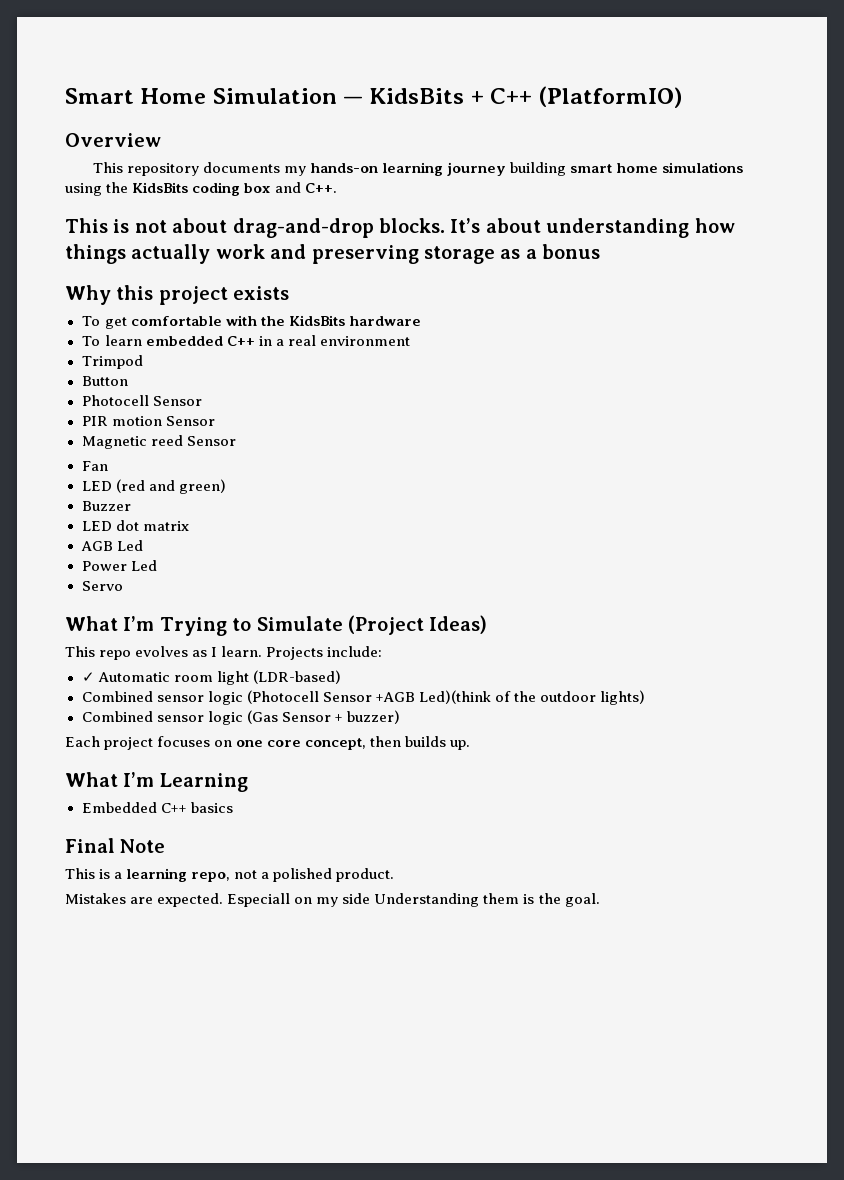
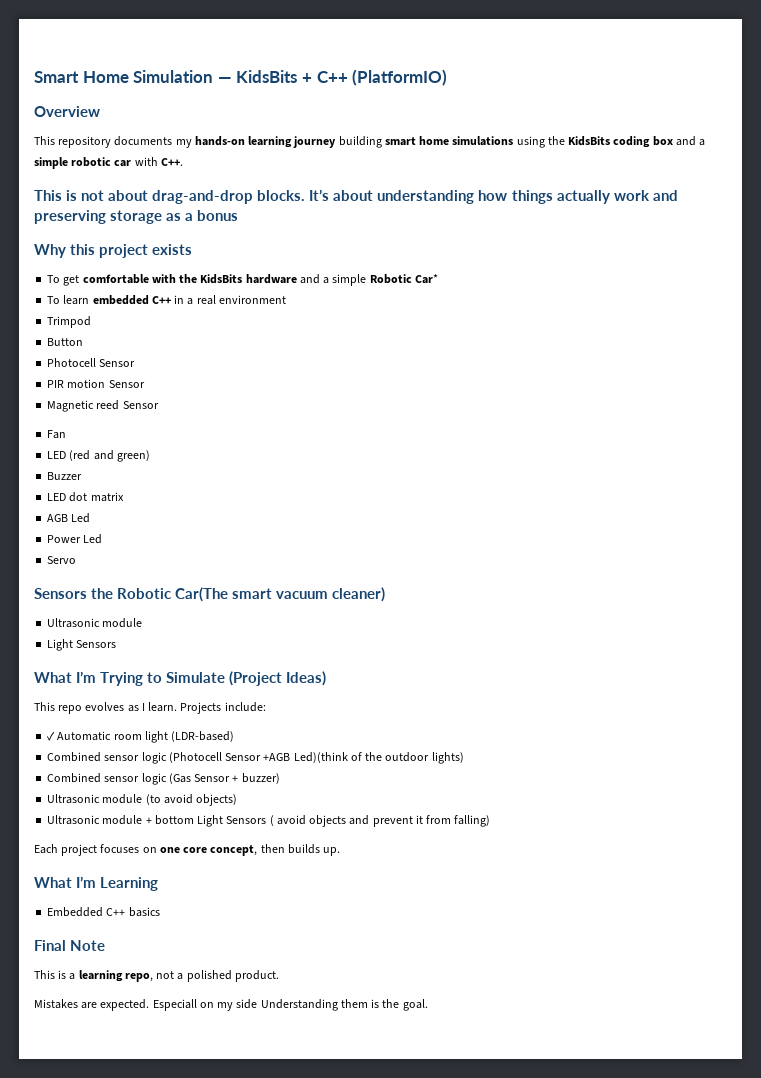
- This repository documents my hands-on learning journey building smart home simulations using the KidsBits coding box and C++.
+ This repository documents my hands-on learning journey building smart home simulations using the KidsBits coding box and a simple robotic car with C++.
- To get comfortable with the KidsBits hardware
+ To get comfortable with the KidsBits hardware and a simple Robotic Car*
+ Sensors the Robotic Car(The smart vacuum cleaner)
+ Ultrasonic module
+ Light Sensors
+ Ultrasonic module (to avoid objects)
+ Ultrasonic module + bottom Light Sensors ( avoid objects and prevent it from falling)

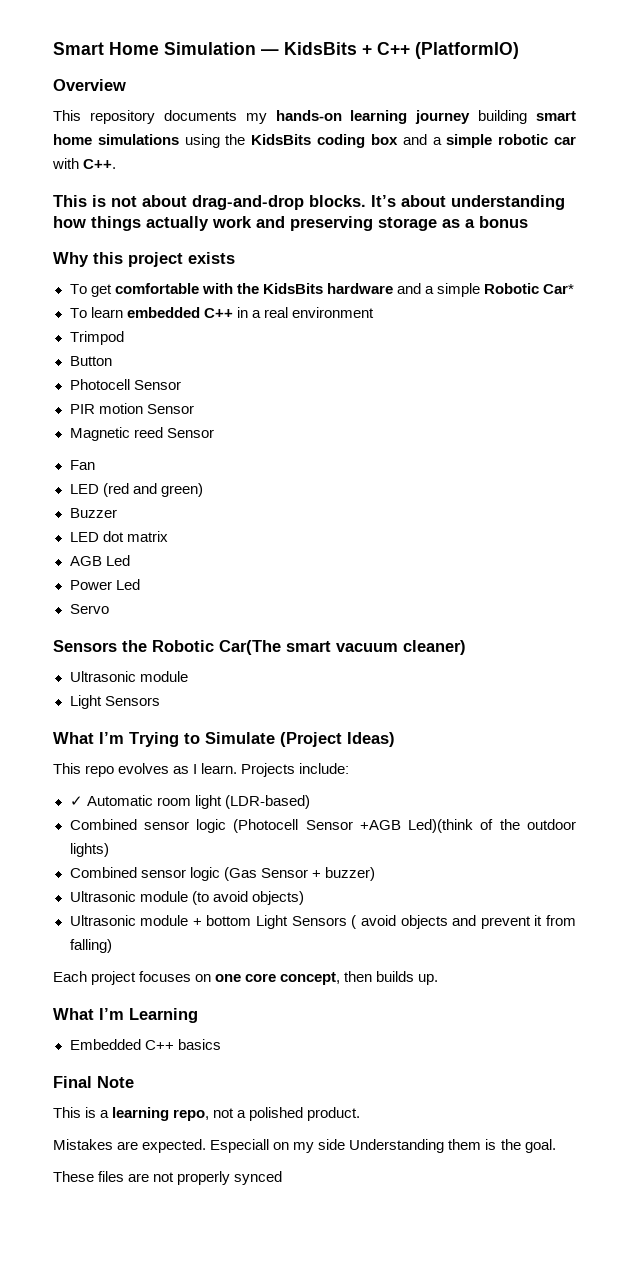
+ These files are not properly synced

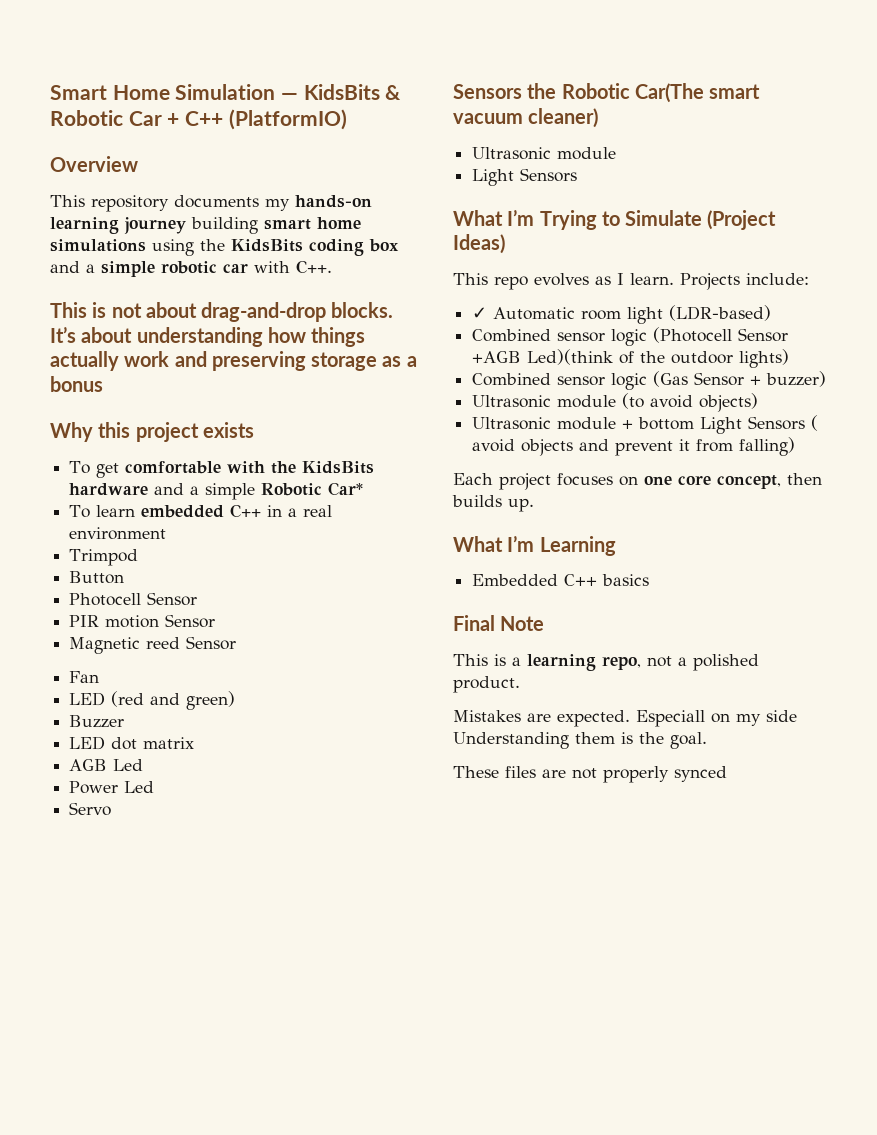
- Smart Home Simulation — KidsBits + C++ (PlatformIO)
+ Smart Home Simulation — KidsBits & Robotic Car + C++ (PlatformIO)

